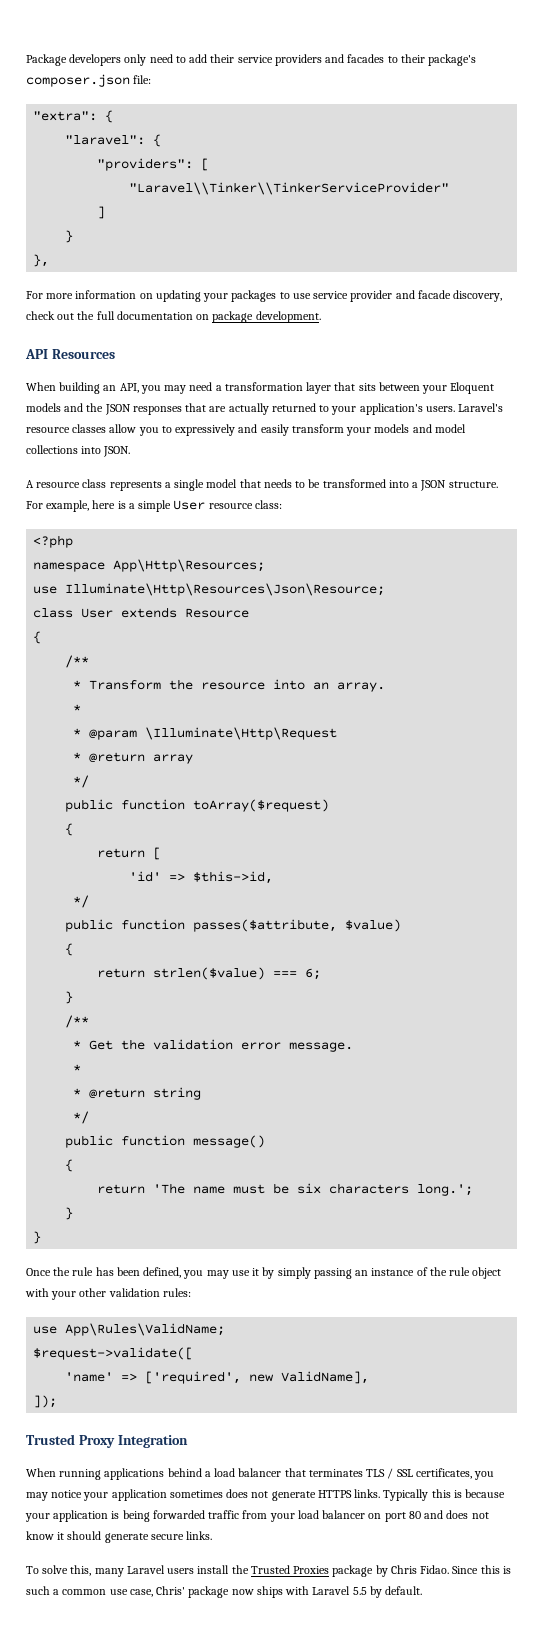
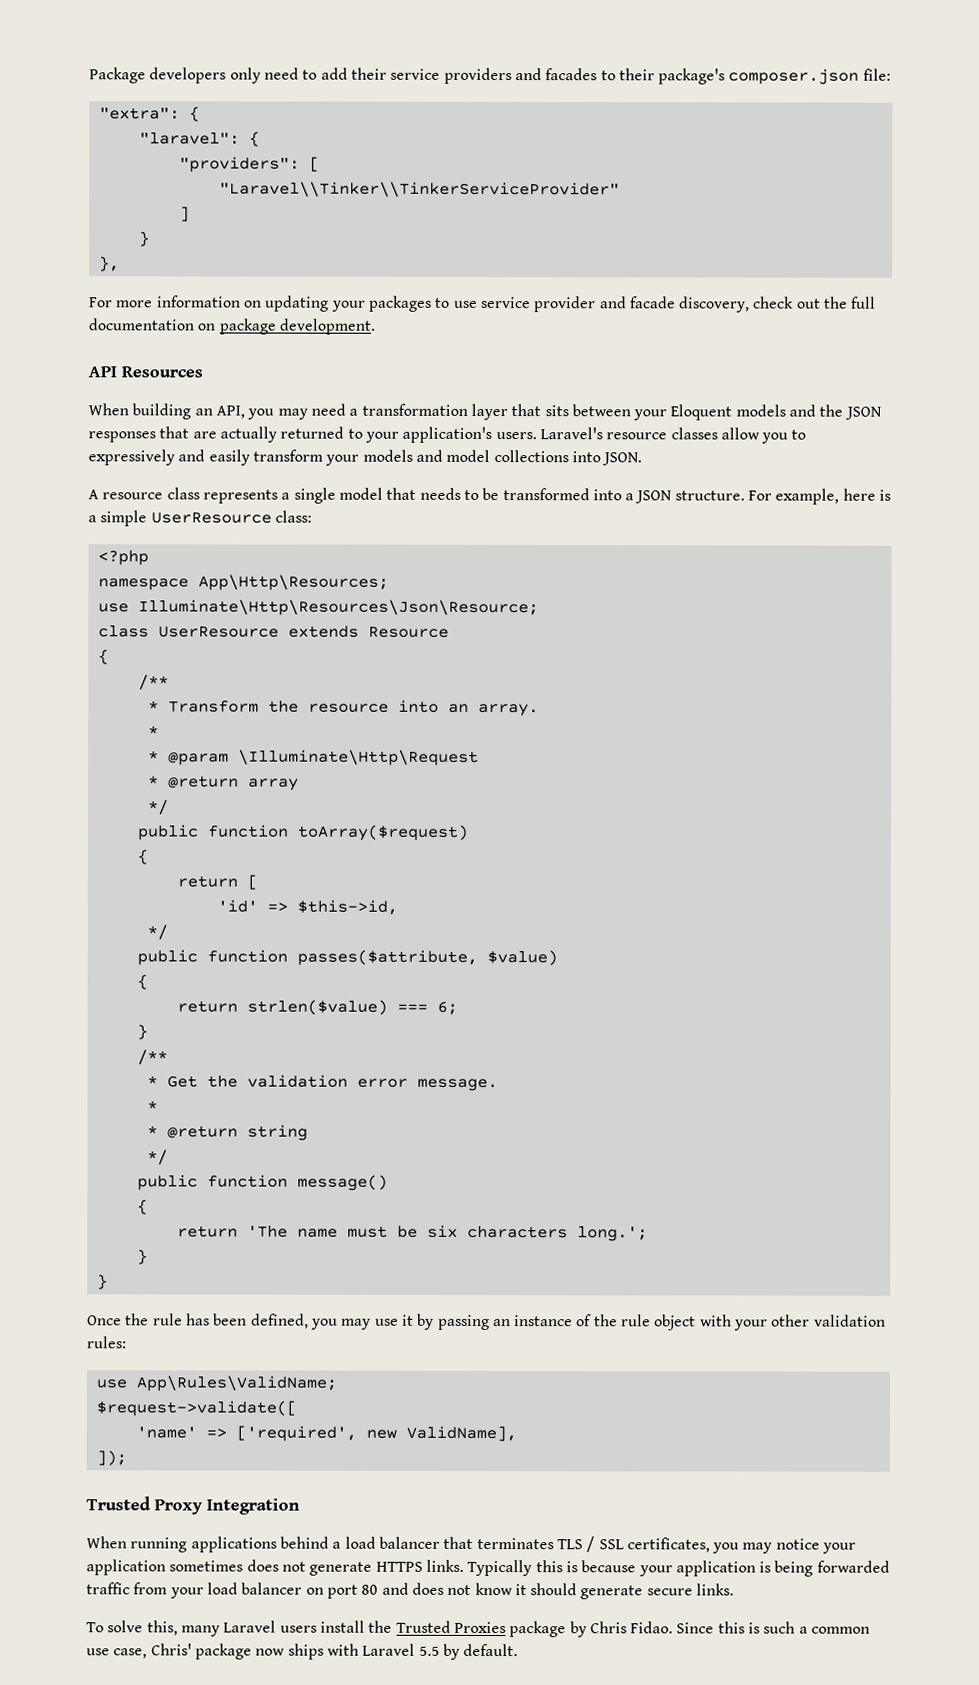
- For example, here is a simple User resource class:
+ For example, here is a simple UserResource class:
- class User extends Resource
+ class UserResource extends Resource
- Once the rule has been defined, you may use it by simply passing an instance of the rule object with your other validation rules:
+ Once the rule has been defined, you may use it by passing an instance of the rule object with your other validation rules:

